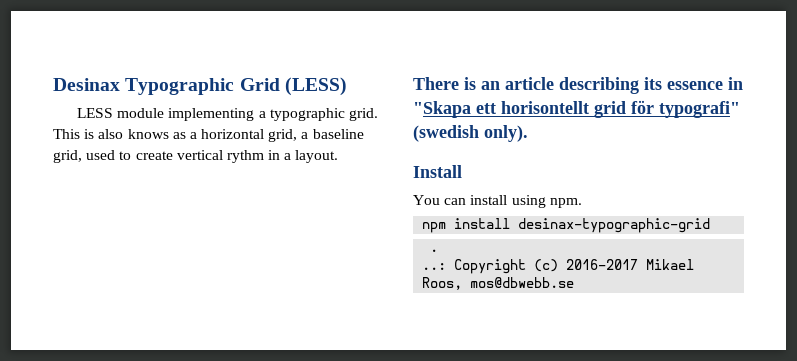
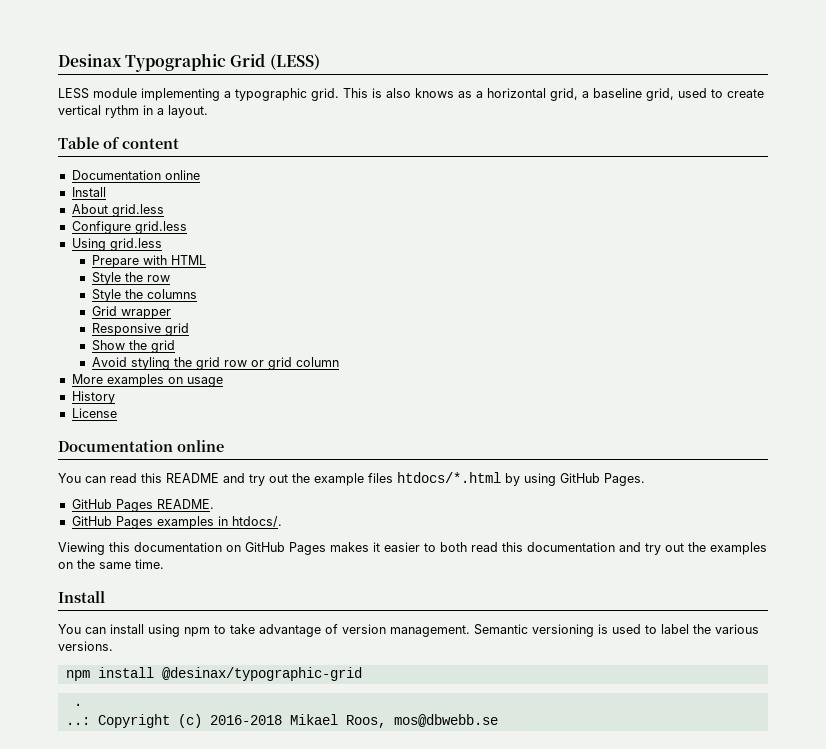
- There is an article describing its essence in "Skapa ett horisontellt grid för typografi" (swedish only).
+ Table of content
+ Documentation online
+ Install
+ About grid.less
+ Configure grid.less
+ Using grid.less
+ Prepare with HTML
+ Style the row
+ Style the columns
+ Grid wrapper
+ Responsive grid
+ Show the grid
+ Avoid styling the grid row or grid column
+ More examples on usage
+ History
+ License
+ Documentation online
+ You can read this README and try out the example files htdocs/*.html by using GitHub Pages.
+ GitHub Pages README.
+ GitHub Pages examples in htdocs/.
+ Viewing this documentation on GitHub Pages makes it easier to both read this documentation and try out the examples on the same time.
- You can install using npm.
+ You can install using npm to take advantage of version management. Semantic versioning is used to label the various versions.
- npm install desinax-typographic-grid
+ npm install @desinax/typographic-grid
- ..: Copyright (c) 2016-2017 Mikael Roos, mos@dbwebb.se
+ ..: Copyright (c) 2016-2018 Mikael Roos, mos@dbwebb.se

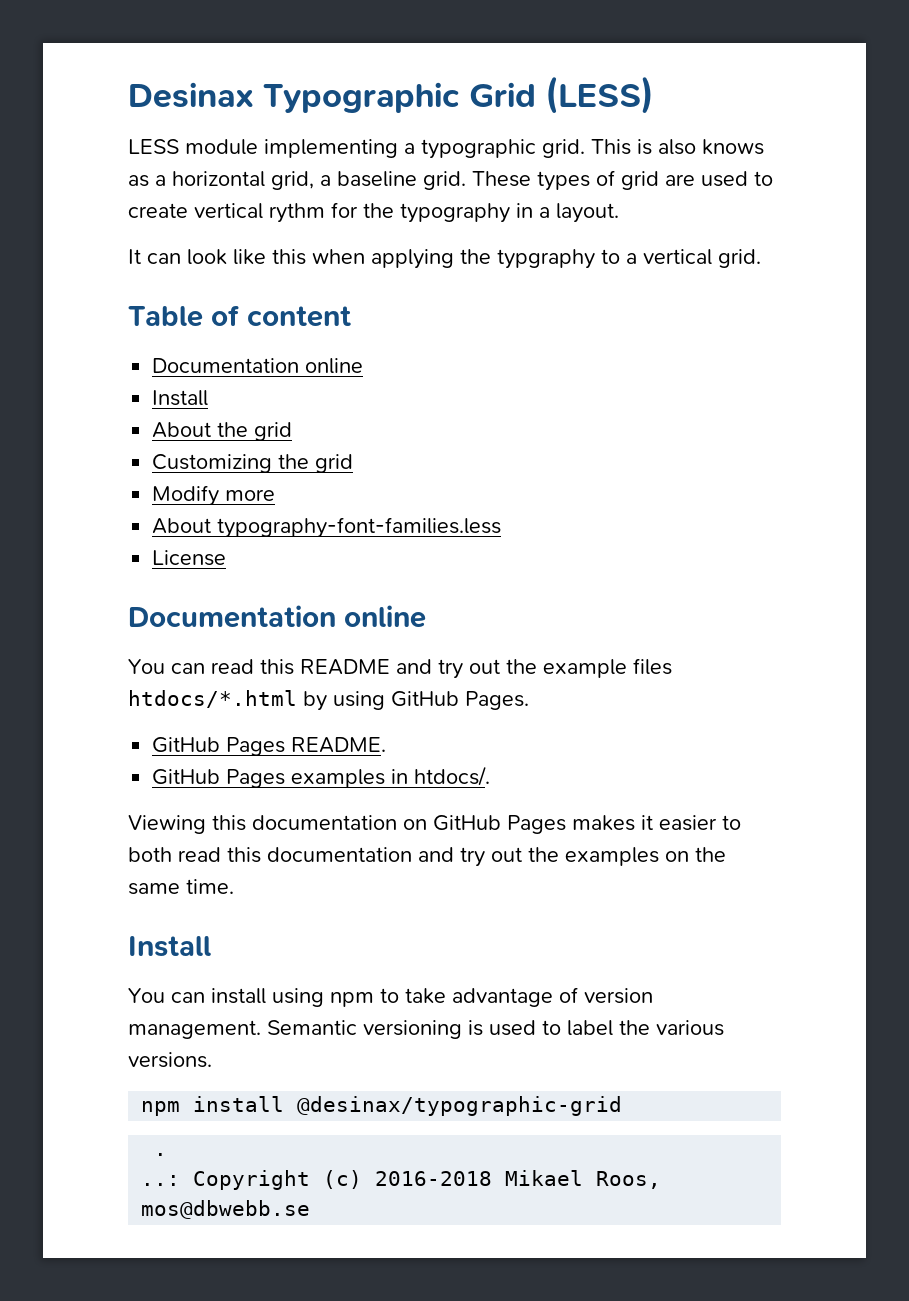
- This is also knows as a horizontal grid, a baseline grid, used to create vertical rythm in a layout.
+ This is also knows as a horizontal grid, a baseline grid. These types of grid are used to create vertical rythm for the typography in a layout.
+ It can look like this when applying the typgraphy to a vertical grid.
- About grid.less
- Configure grid.less
- Using grid.less
- Prepare with HTML
- Style the row
- Style the columns
- Grid wrapper
- Responsive grid
- Show the grid
- Avoid styling the grid row or grid column
- More examples on usage
- History
+ About the grid
+ Customizing the grid
+ Modify more
+ About typography-font-families.less

